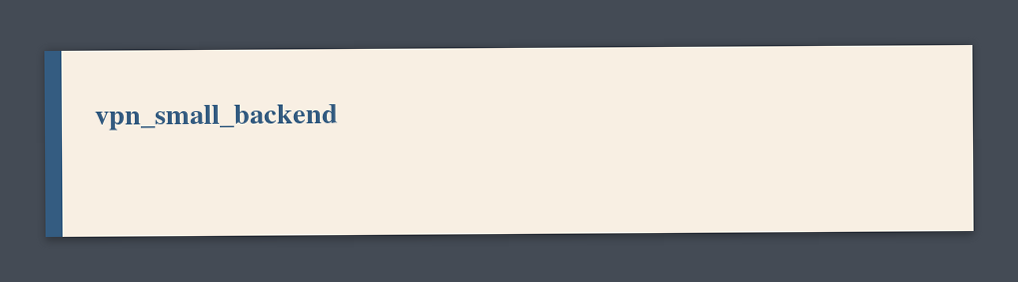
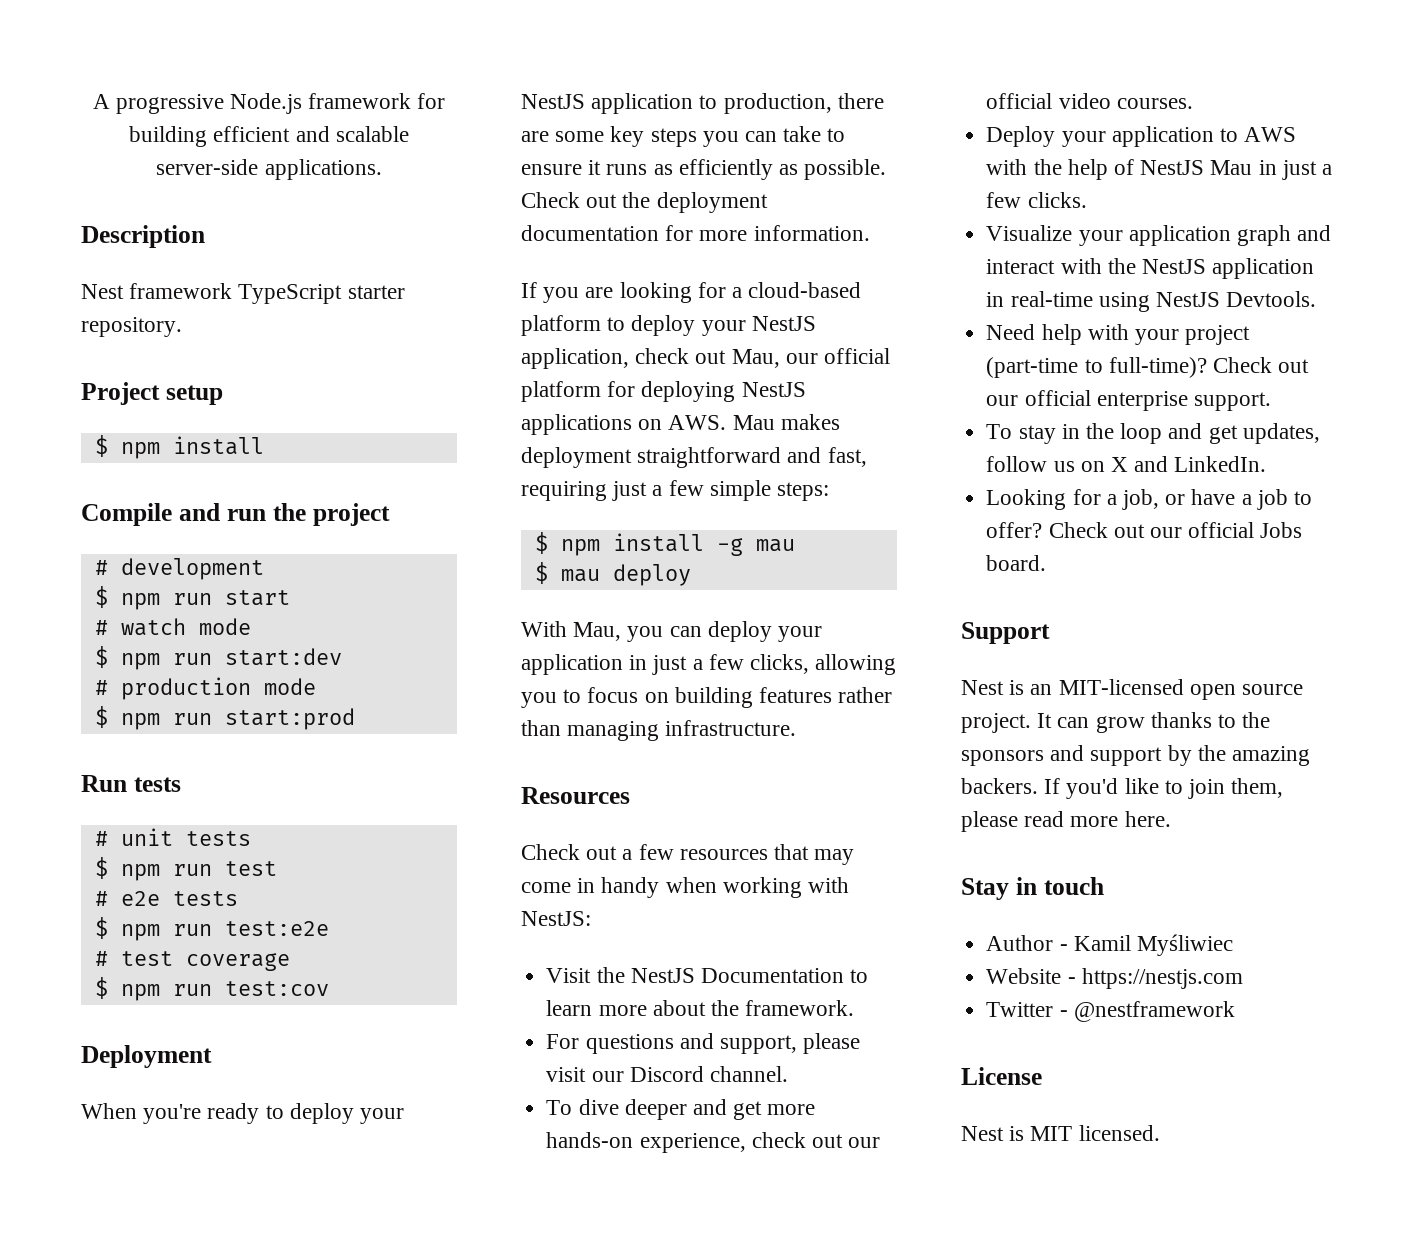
- vpn_small_backend
+ A progressive Node.js framework for building efficient and scalable server-side applications.
+ Description
+ Nest framework TypeScript starter repository.
+ Project setup
+ $ npm install
+ Compile and run the project
+ # development
+ $ npm run start
+ # watch mode
+ $ npm run start:dev
+ # production mode
+ $ npm run start:prod
+ Run tests
+ # unit tests
+ $ npm run test
+ # e2e tests
+ $ npm run test:e2e
+ # test coverage
+ $ npm run test:cov
+ Deployment
+ When you're ready to deploy your NestJS application to production, there are some key steps you can take to ensure it runs as efficiently as possible. Check out the deployment documentation for more information.
+ If you are looking for a cloud-based platform to deploy your NestJS application, check out Mau, our official platform for deploying NestJS applications on AWS. Mau makes deployment straightforward and fast, requiring just a few simple steps:
+ $ npm install -g mau
+ $ mau deploy
+ With Mau, you can deploy your application in just a few clicks, allowing you to focus on building features rather than managing infrastructure.
+ Resources
+ Check out a few resources that may come in handy when working with NestJS:
+ Visit the NestJS Documentation to learn more about the framework.
+ For questions and support, please visit our Discord channel.
+ To dive deeper and get more hands-on experience, check out our official video courses.
+ Deploy your application to AWS with the help of NestJS Mau in just a few clicks.
+ Visualize your application graph and interact with the NestJS application in real-time using NestJS Devtools.
+ Need help with your project (part-time to full-time)? Check out our official enterprise support.
+ To stay in the loop and get updates, follow us on X and LinkedIn.
+ Looking for a job, or have a job to offer? Check out our official Jobs board.
+ Support
+ Nest is an MIT-licensed open source project. It can grow thanks to the sponsors and support by the amazing backers. If you'd like to join them, please read more here.
+ Stay in touch
+ Author - Kamil Myśliwiec
+ Website - https://nestjs.com
+ Twitter - @nestframework
+ License
+ Nest is MIT licensed.

